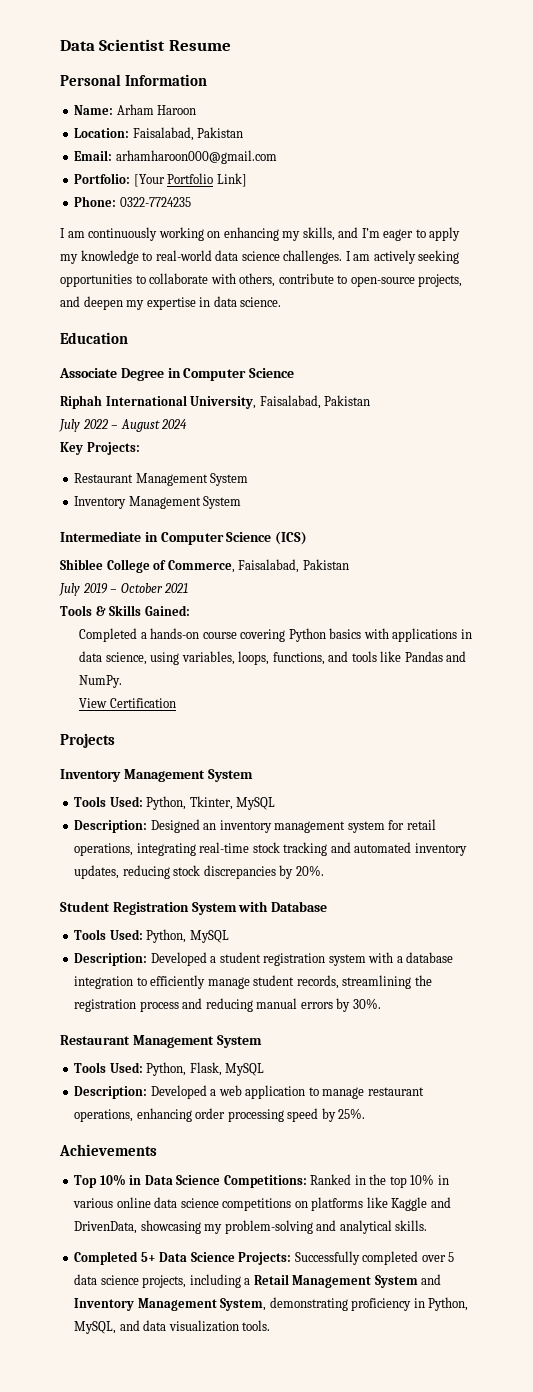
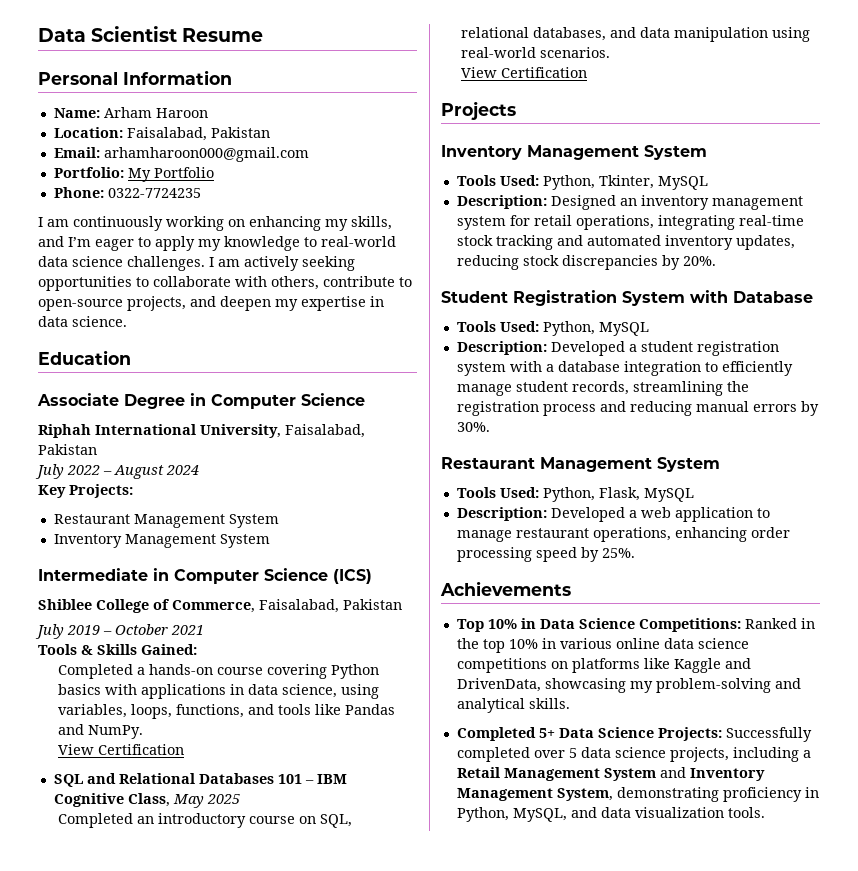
- Portfolio: [Your Portfolio Link]
+ Portfolio: My Portfolio
+ SQL and Relational Databases 101 – IBM Cognitive Class, May 2025
+ Completed an introductory course on SQL, relational databases, and data manipulation using real-world scenarios.
+ View Certification

